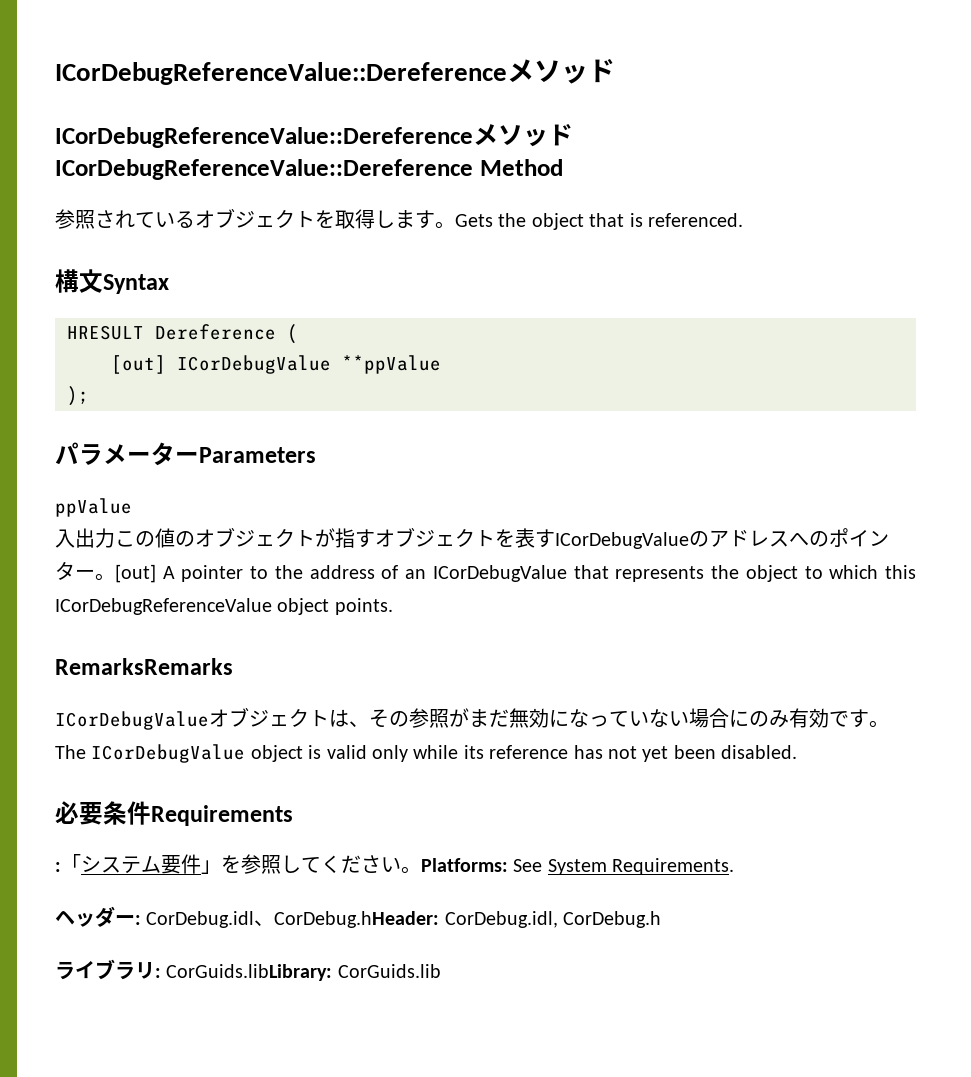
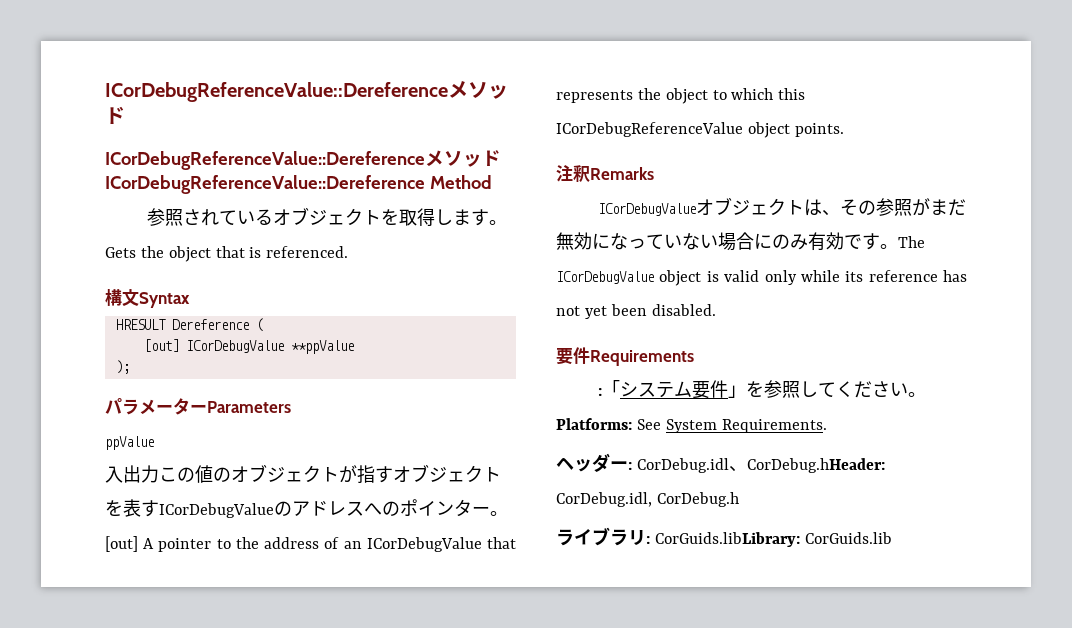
- RemarksRemarks
+ 注釈Remarks
- 必要条件Requirements
+ 要件Requirements

